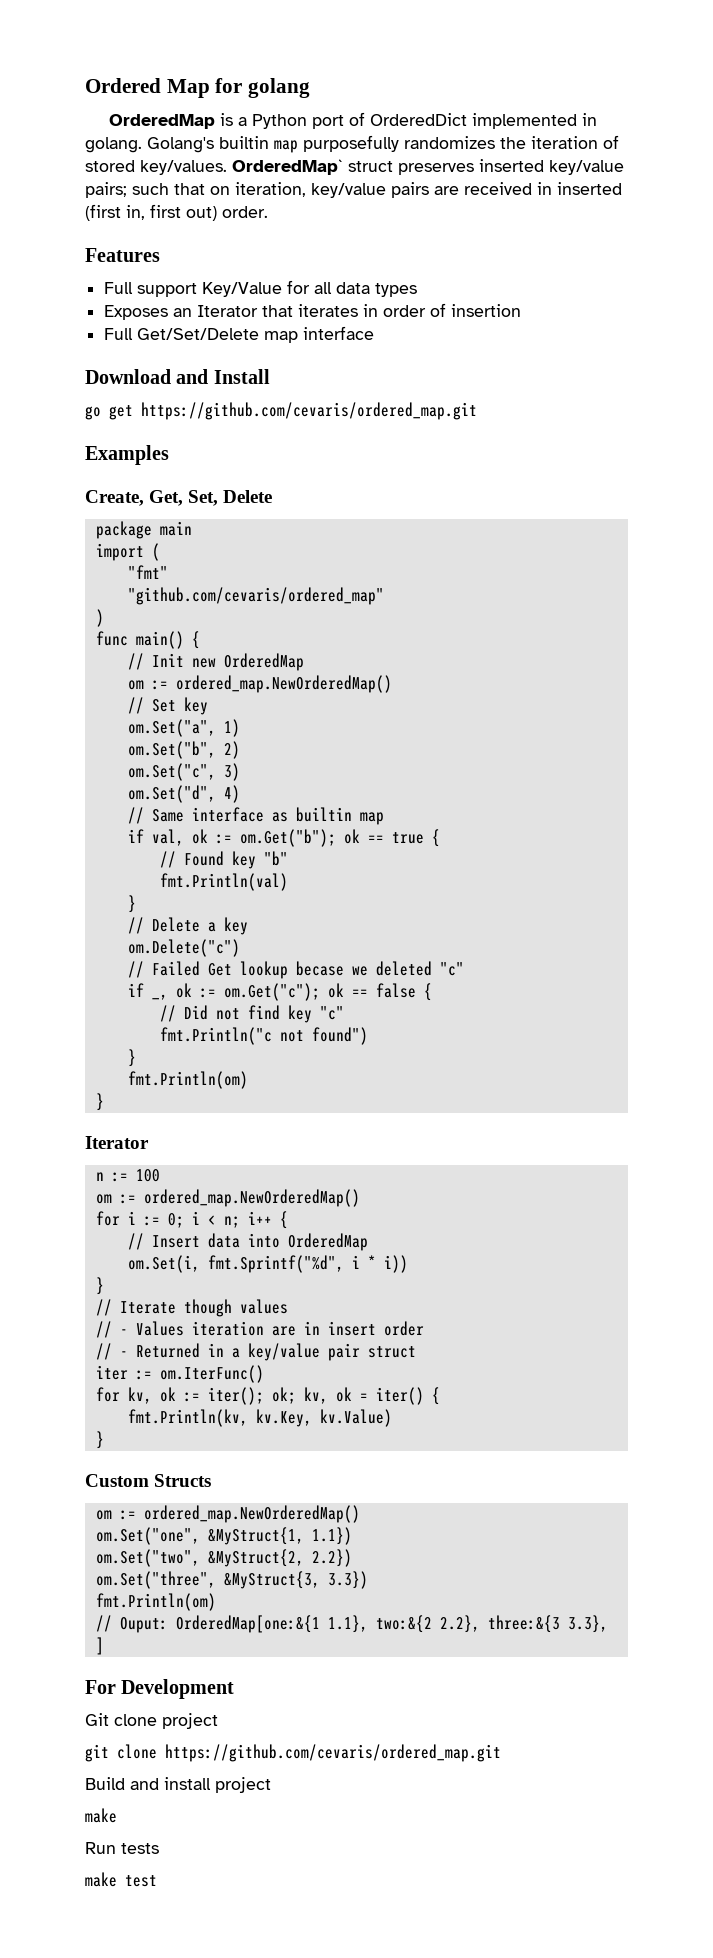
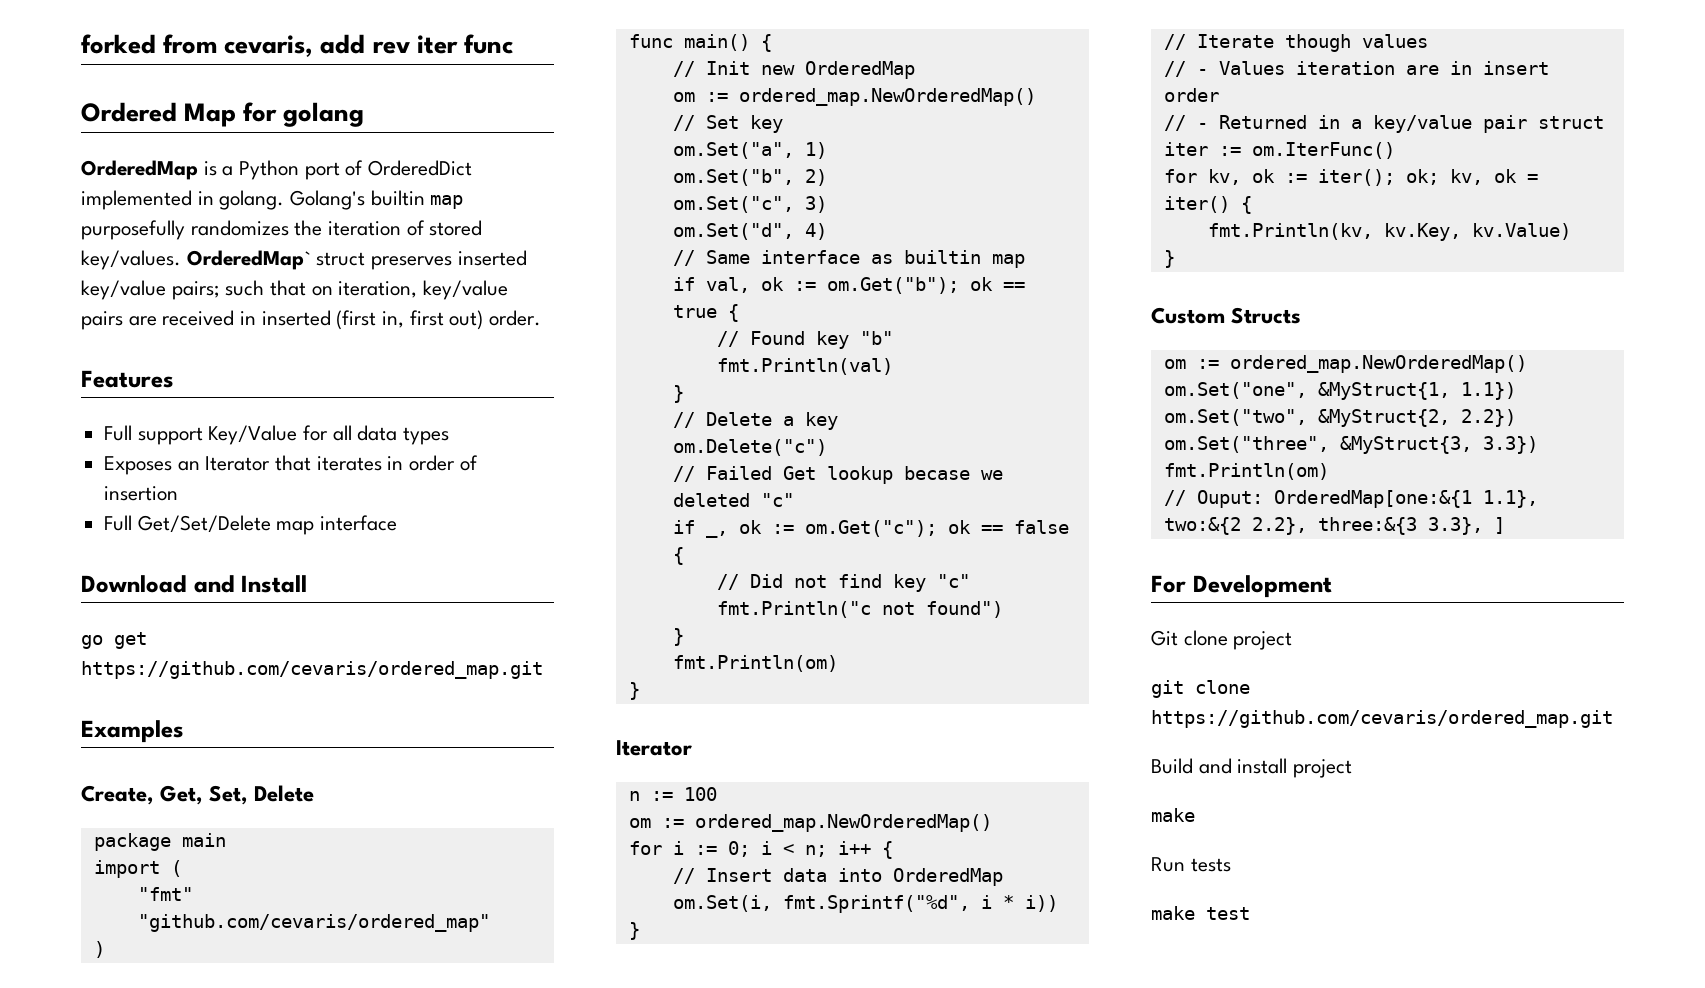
+ forked from cevaris, add rev iter func

